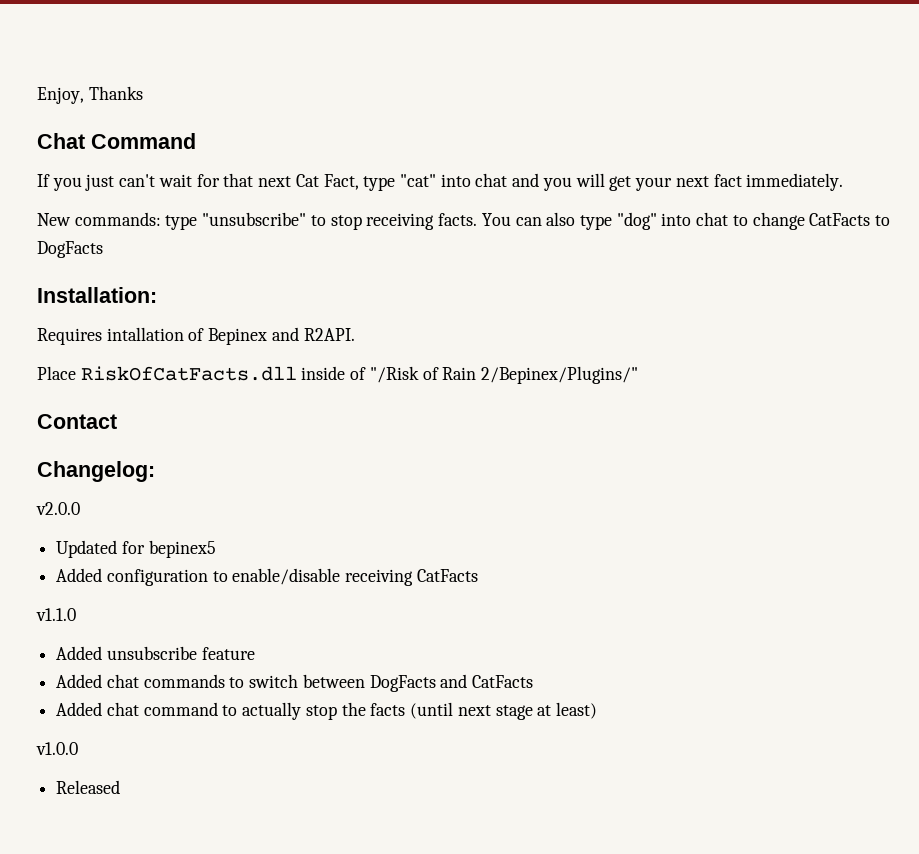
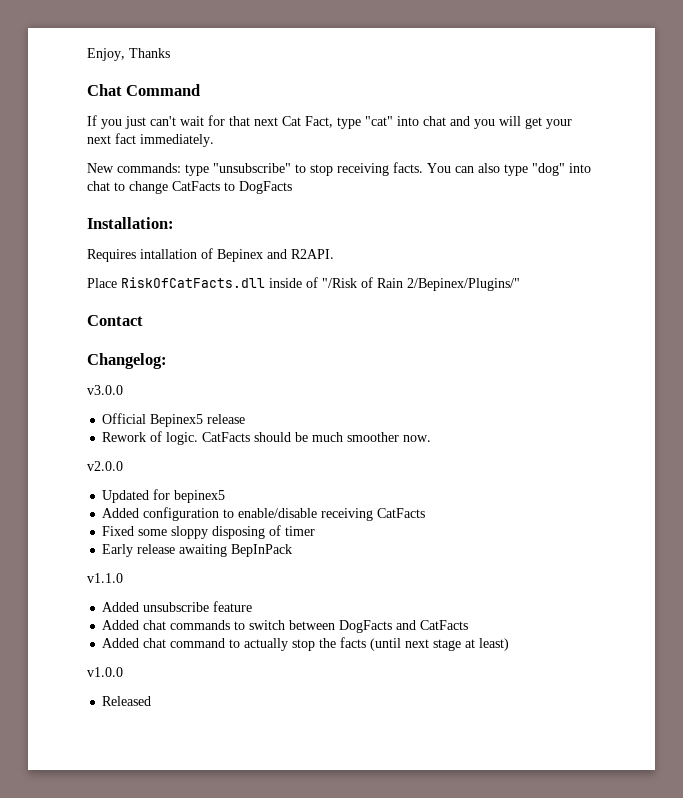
+ v3.0.0
+ Official Bepinex5 release
+ Rework of logic. CatFacts should be much smoother now.
+ Fixed some sloppy disposing of timer
+ Early release awaiting BepInPack

